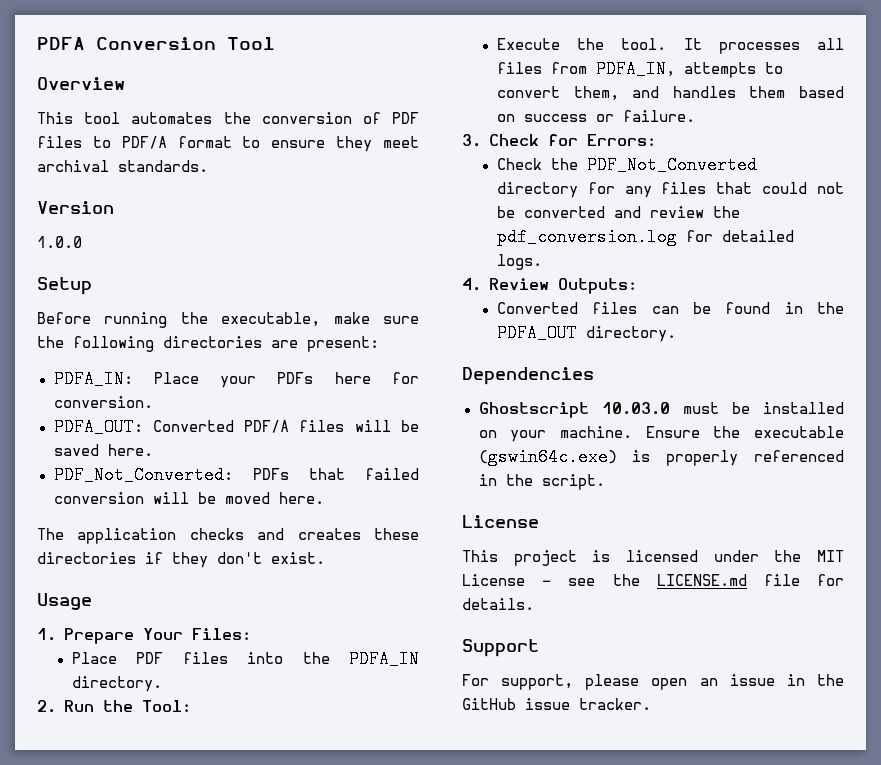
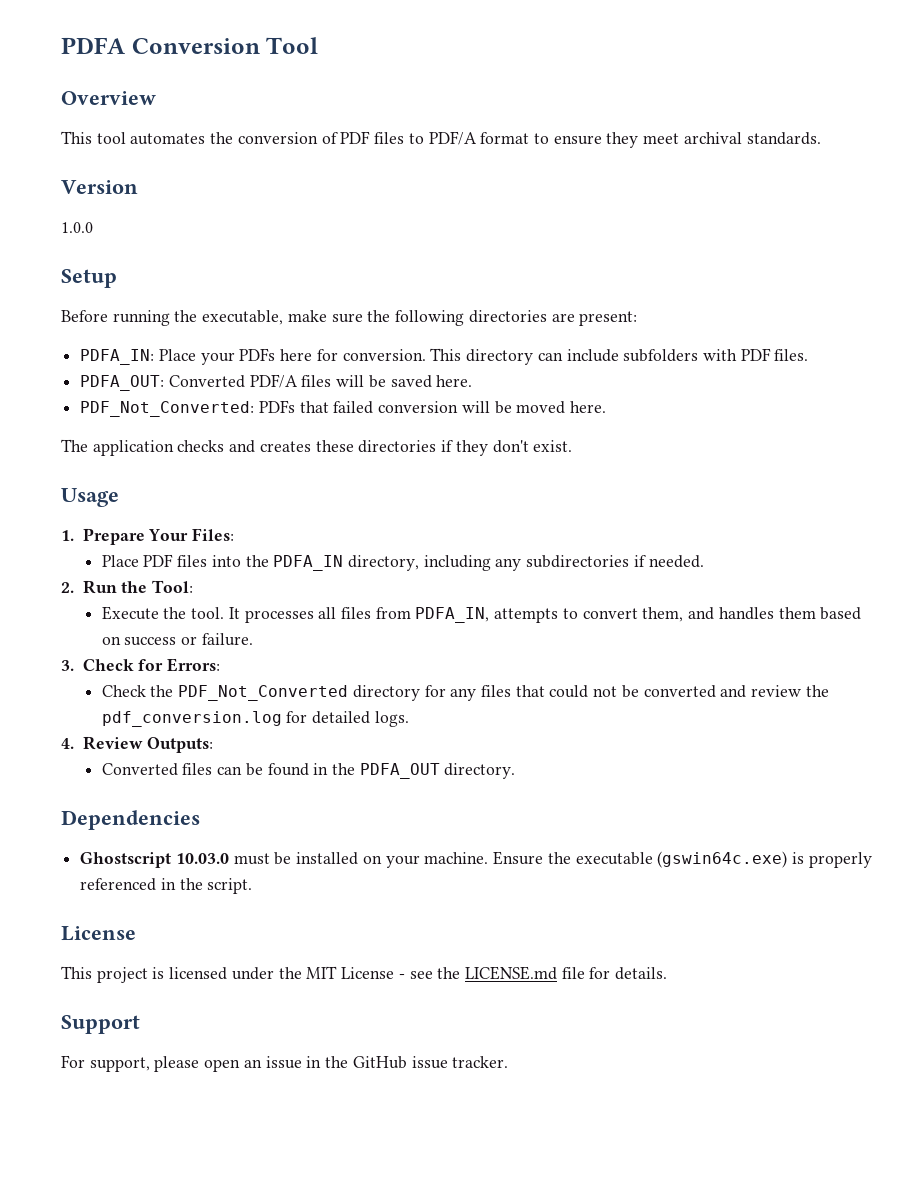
+ This directory can include subfolders with PDF files.
- Place PDF files into the PDFA_IN directory.
+ Place PDF files into the PDFA_IN directory, including any subdirectories if needed.

